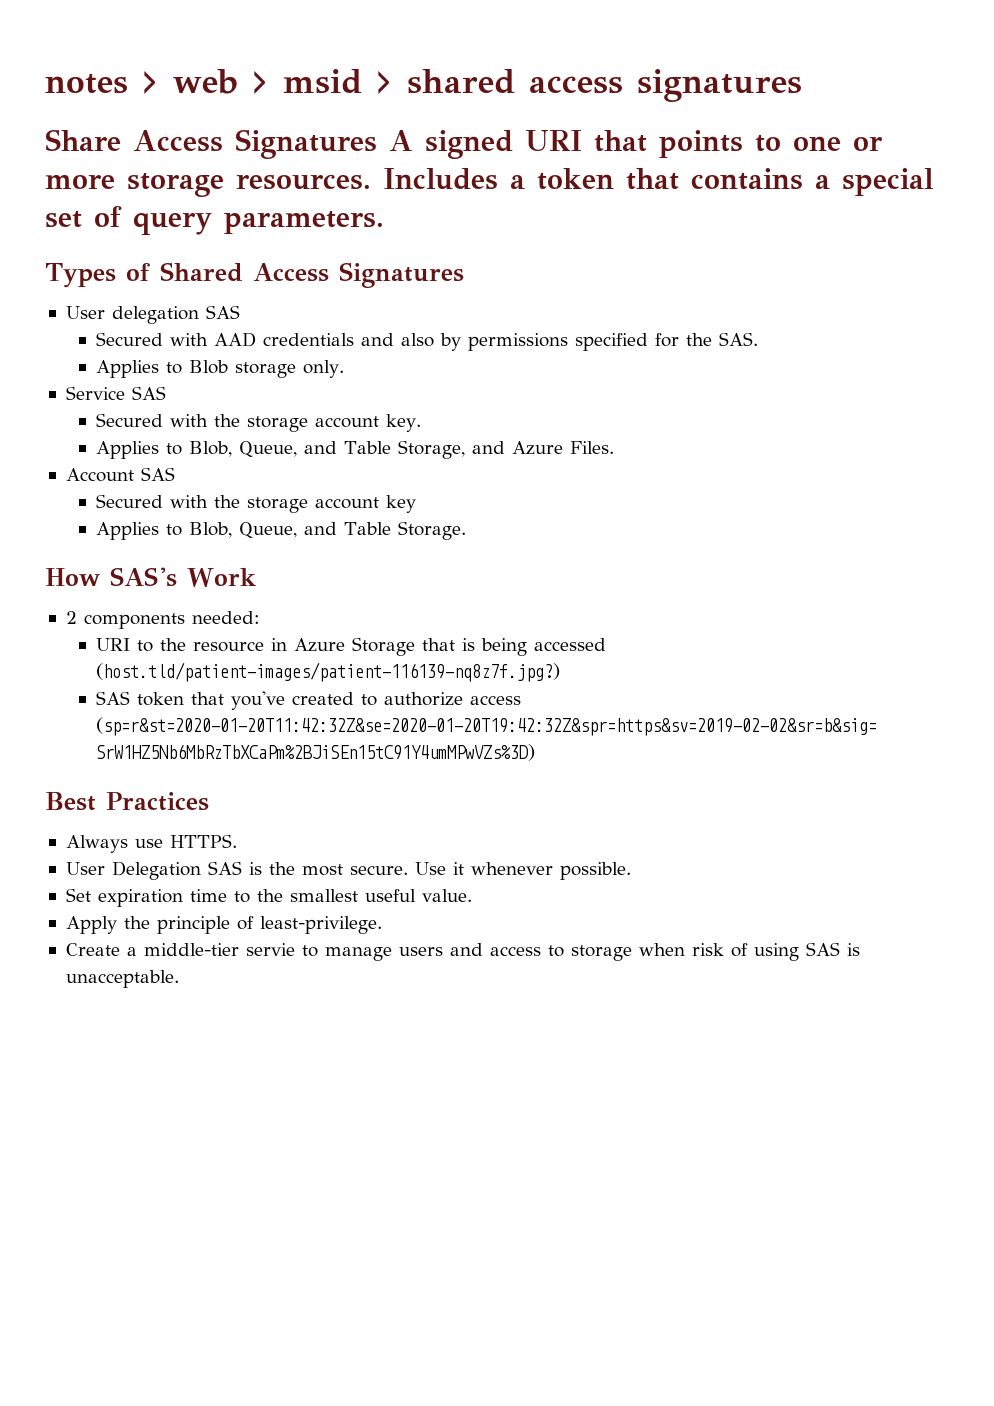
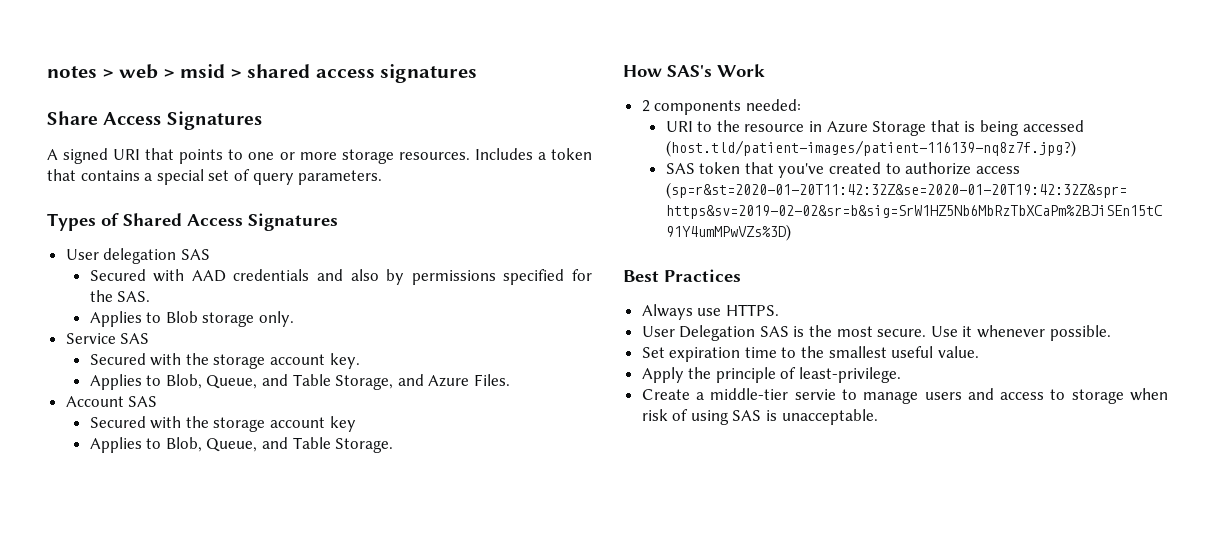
- Share Access Signatures A signed URI that points to one or more storage resources.
+ Share Access Signatures
+ A signed URI that points to one or more storage resources.

